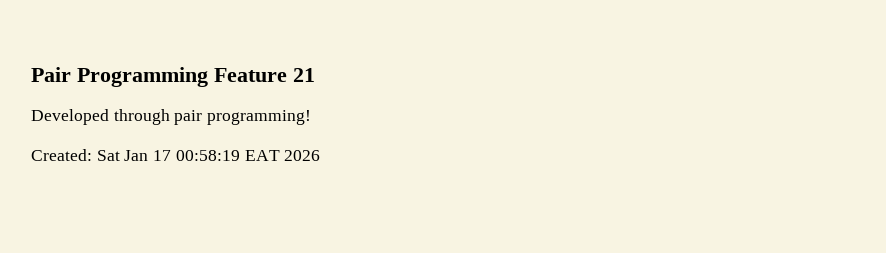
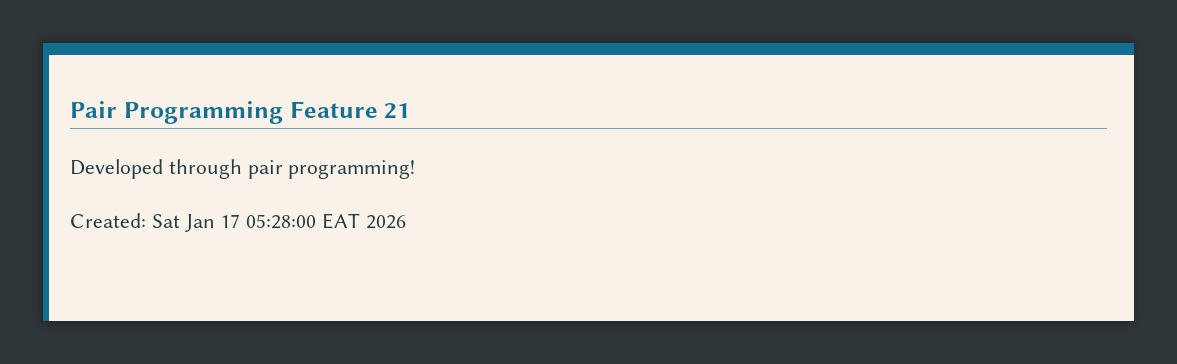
- Created: Sat Jan 17 00:58:19 EAT 2026
+ Created: Sat Jan 17 05:28:00 EAT 2026

